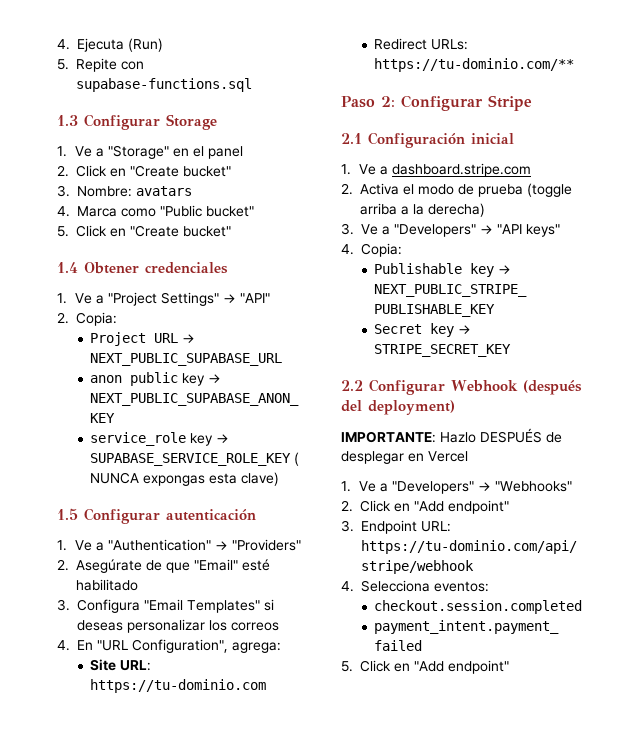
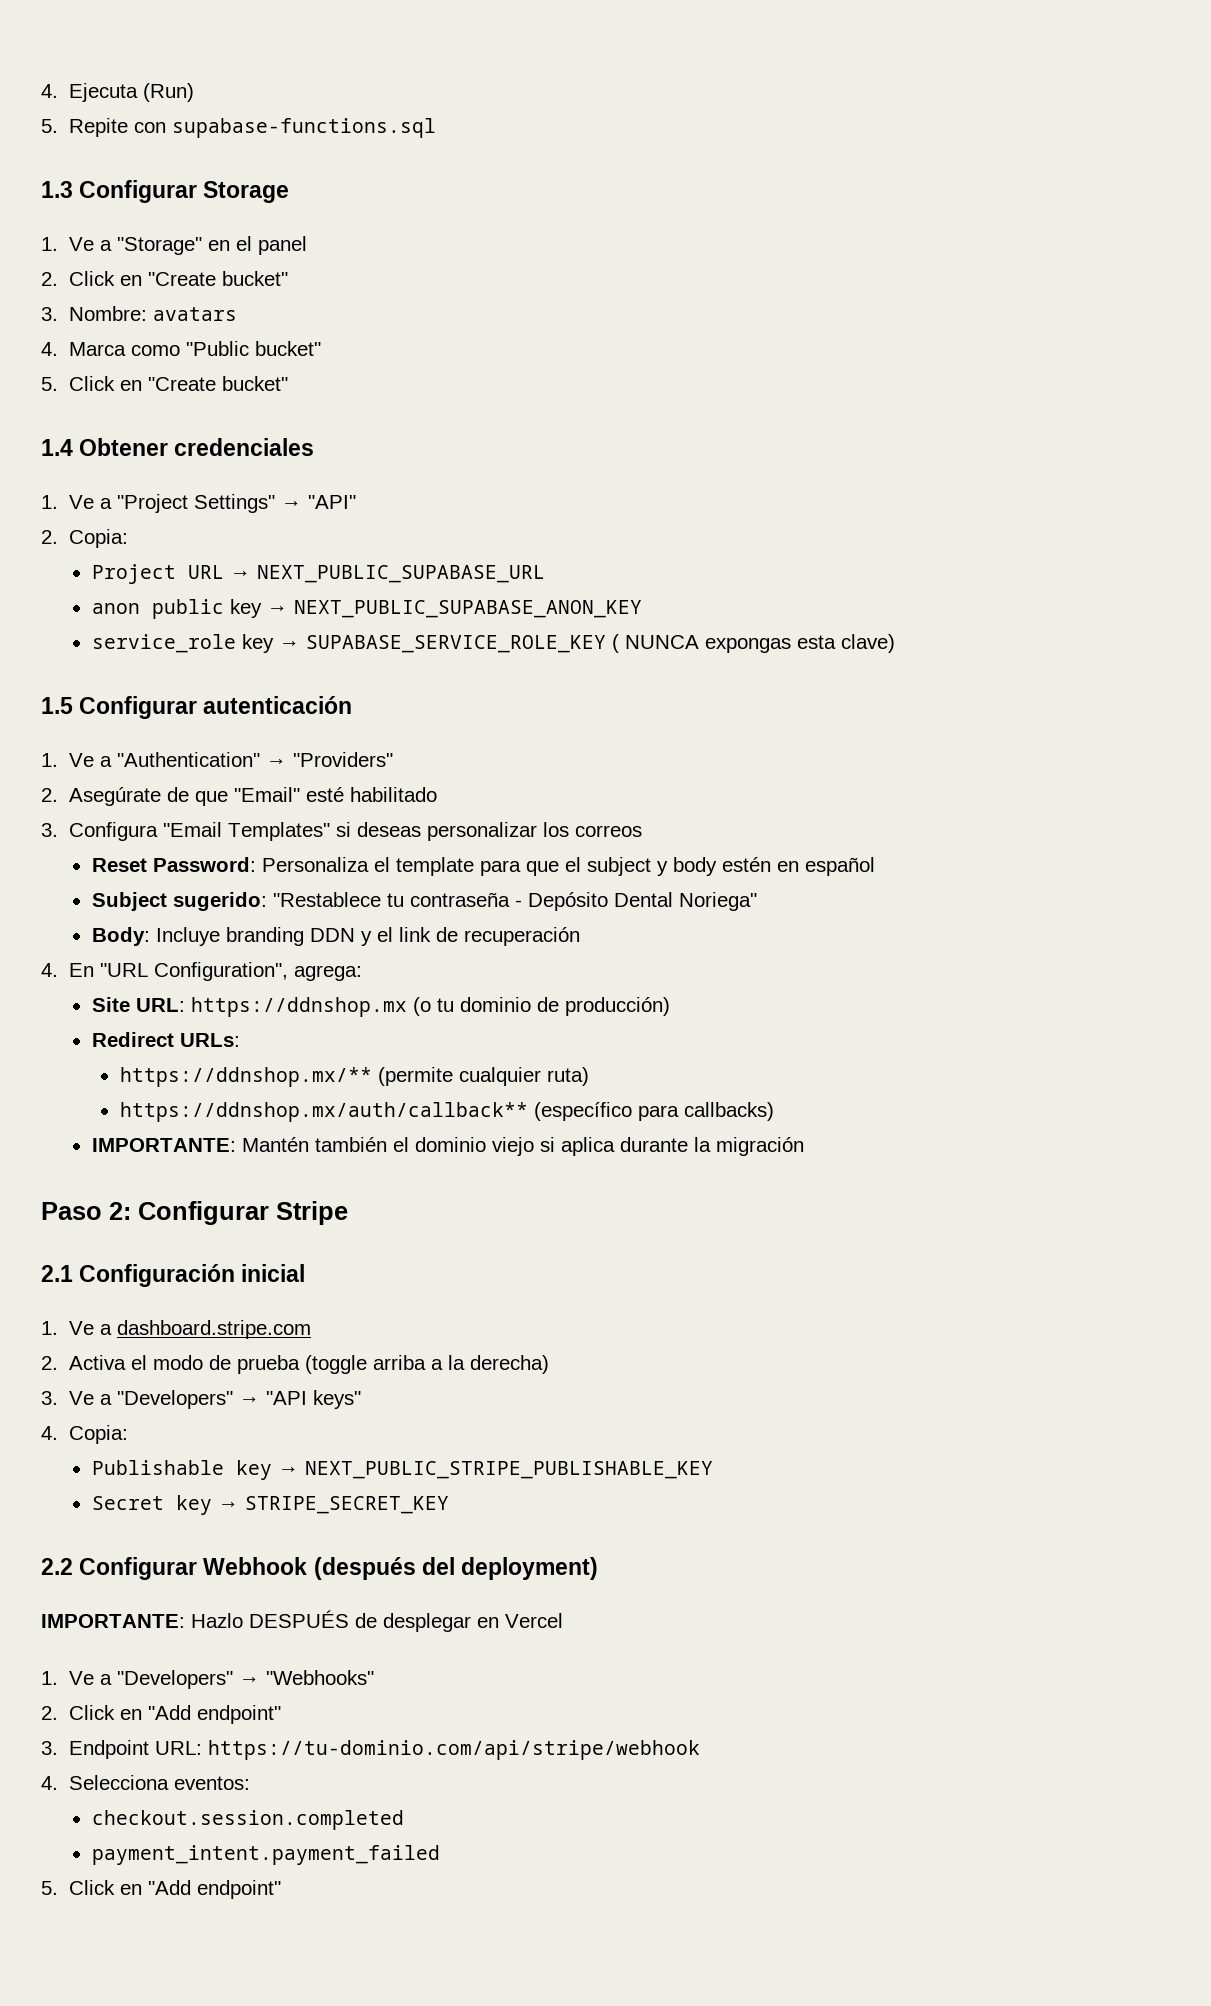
+ Reset Password: Personaliza el template para que el subject y body estén en español
+ Subject sugerido: "Restablece tu contraseña - Depósito Dental Noriega"
+ Body: Incluye branding DDN y el link de recuperación
- Site URL: https://tu-dominio.com
- Redirect URLs: https://tu-dominio.com/**
+ Site URL: https://ddnshop.mx (o tu dominio de producción)
+ Redirect URLs:
+ https://ddnshop.mx/** (permite cualquier ruta)
+ https://ddnshop.mx/auth/callback** (específico para callbacks)
+ IMPORTANTE: Mantén también el dominio viejo si aplica durante la migración

